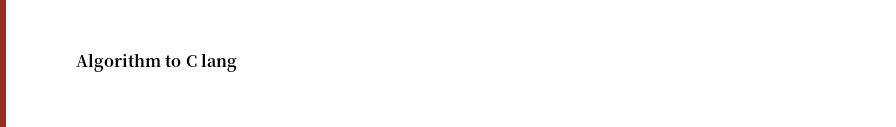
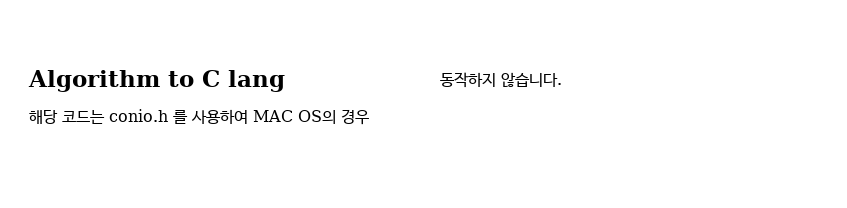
+ 해당 코드는 conio.h 를 사용하여 MAC OS의 경우 동작하지 않습니다.

